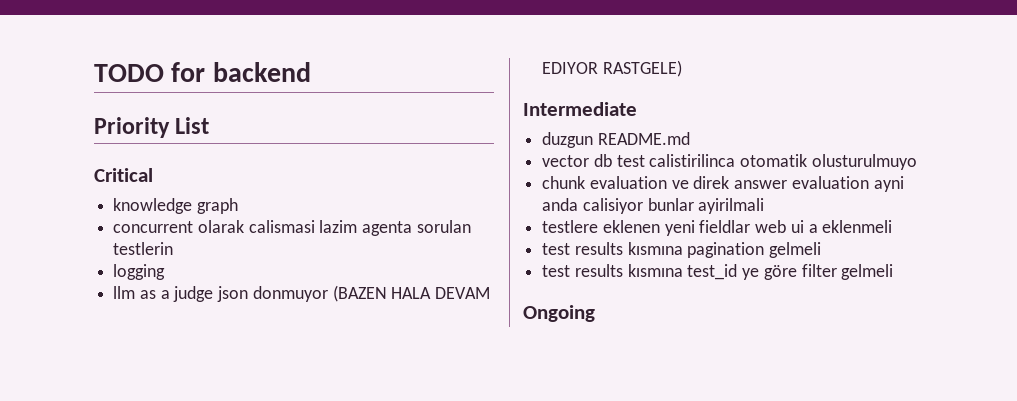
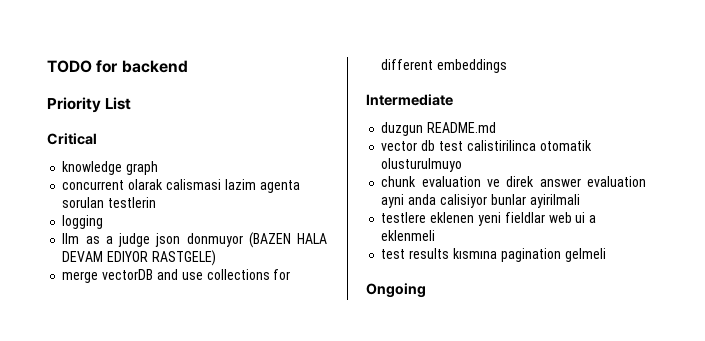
+ merge vectorDB and use collections for different embeddings
- test results kısmına test_id ye göre filter gelmeli

